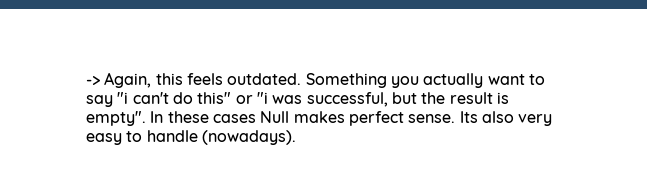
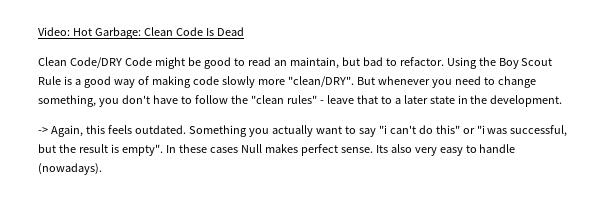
+ Video: Hot Garbage: Clean Code Is Dead
+ Clean Code/DRY Code might be good to read an maintain, but bad to refactor. Using the Boy Scout Rule is a good way of making code slowly more "clean/DRY". But whenever you need to change something, you don't have to follow the "clean rules" - leave that to a later state in the development.

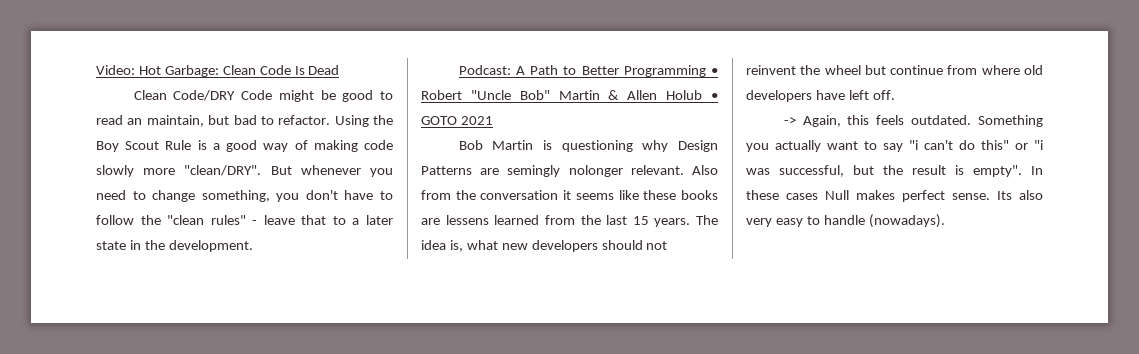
+ Podcast: A Path to Better Programming • Robert "Uncle Bob" Martin & Allen Holub • GOTO 2021
+ Bob Martin is questioning why Design Patterns are semingly nolonger relevant. Also from the conversation it seems like these books are lessens learned from the last 15 years. The idea is, what new developers should not reinvent the wheel but continue from where old developers have left off.

